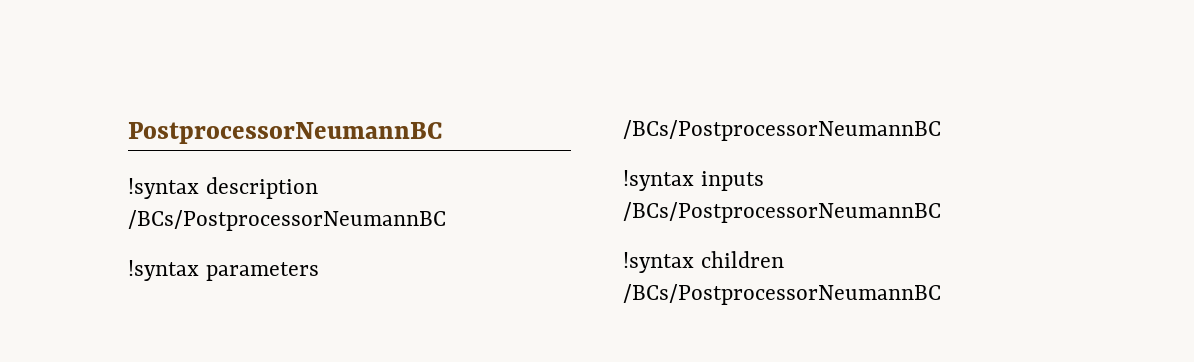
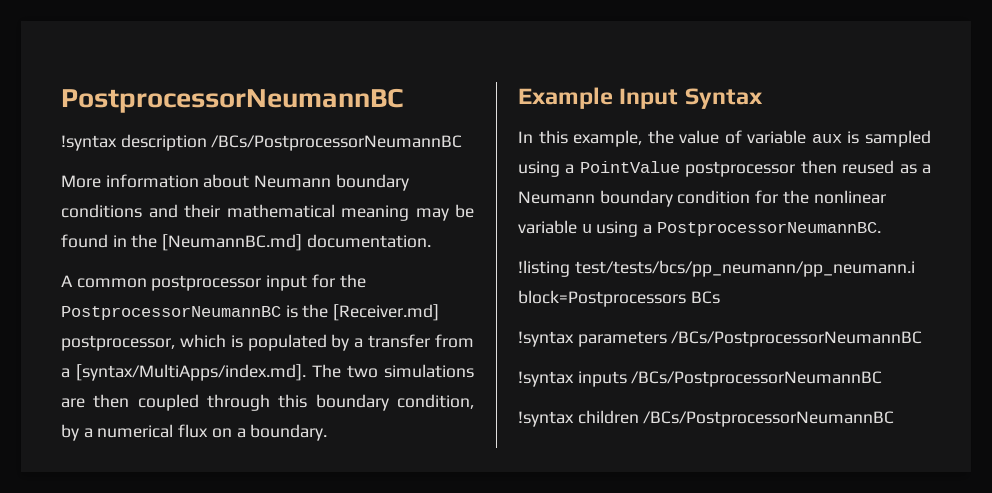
+ More information about Neumann boundary conditions and their mathematical meaning may be found in the [NeumannBC.md] documentation.
+ A common postprocessor input for the PostprocessorNeumannBC is the [Receiver.md] postprocessor, which is populated by a transfer from a [syntax/MultiApps/index.md]. The two simulations are then coupled through this boundary condition, by a numerical flux on a boundary.
+ Example Input Syntax
+ In this example, the value of variable aux is sampled using a PointValue postprocessor then reused as a Neumann boundary condition for the nonlinear variable u using a PostprocessorNeumannBC.
+ !listing test/tests/bcs/pp_neumann/pp_neumann.i block=Postprocessors BCs

